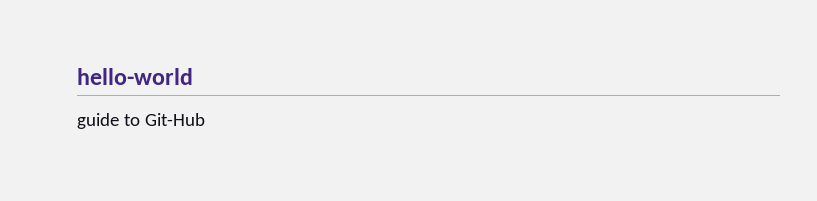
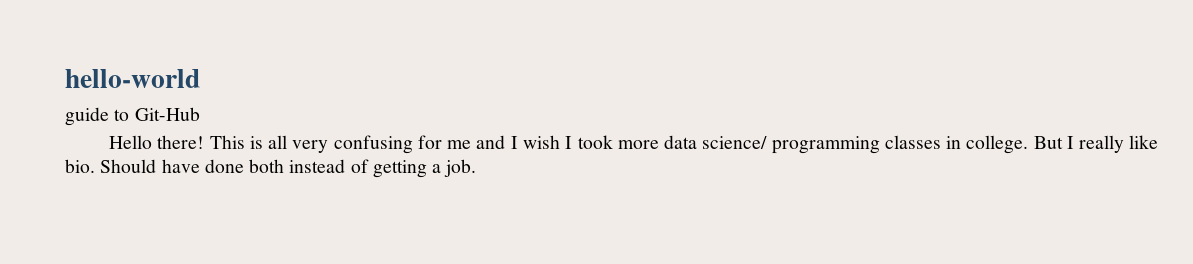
+ Hello there! This is all very confusing for me and I wish I took more data science/ programming classes in college. But I really like bio. Should have done both instead of getting a job.

